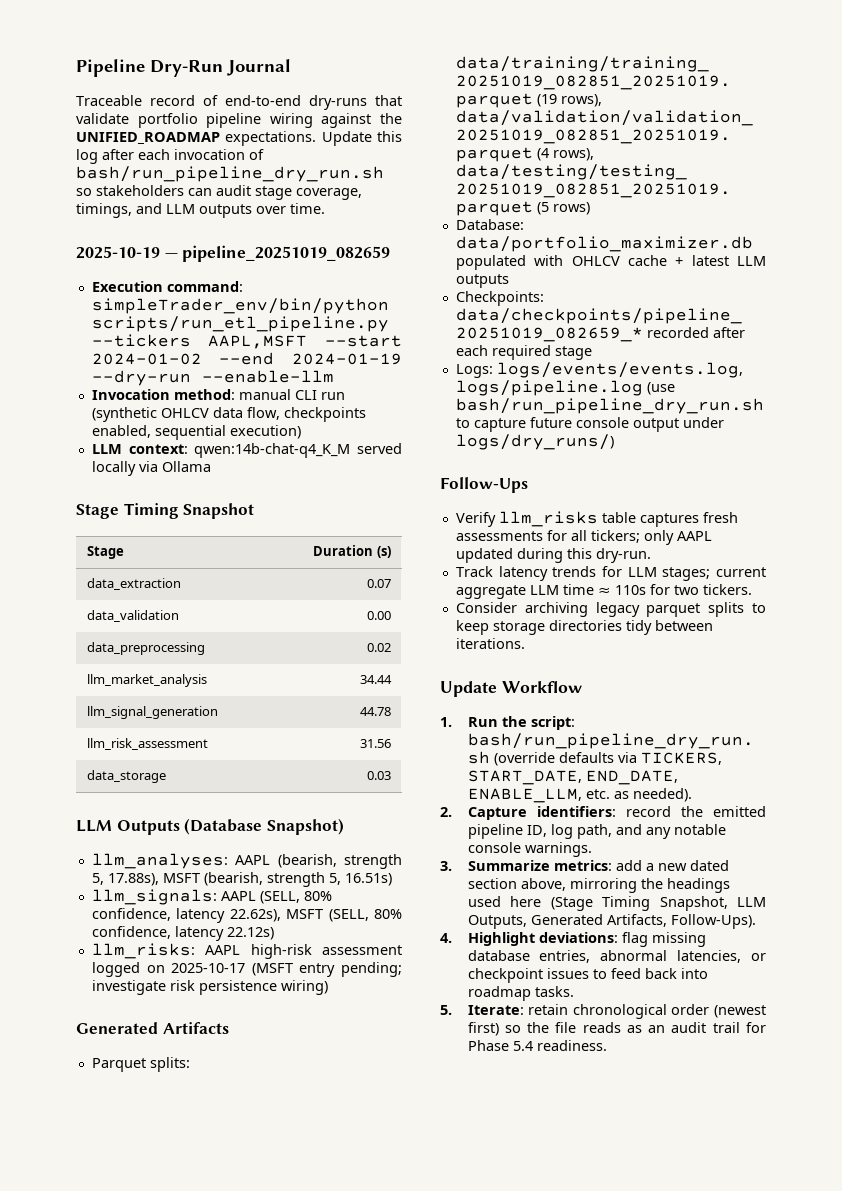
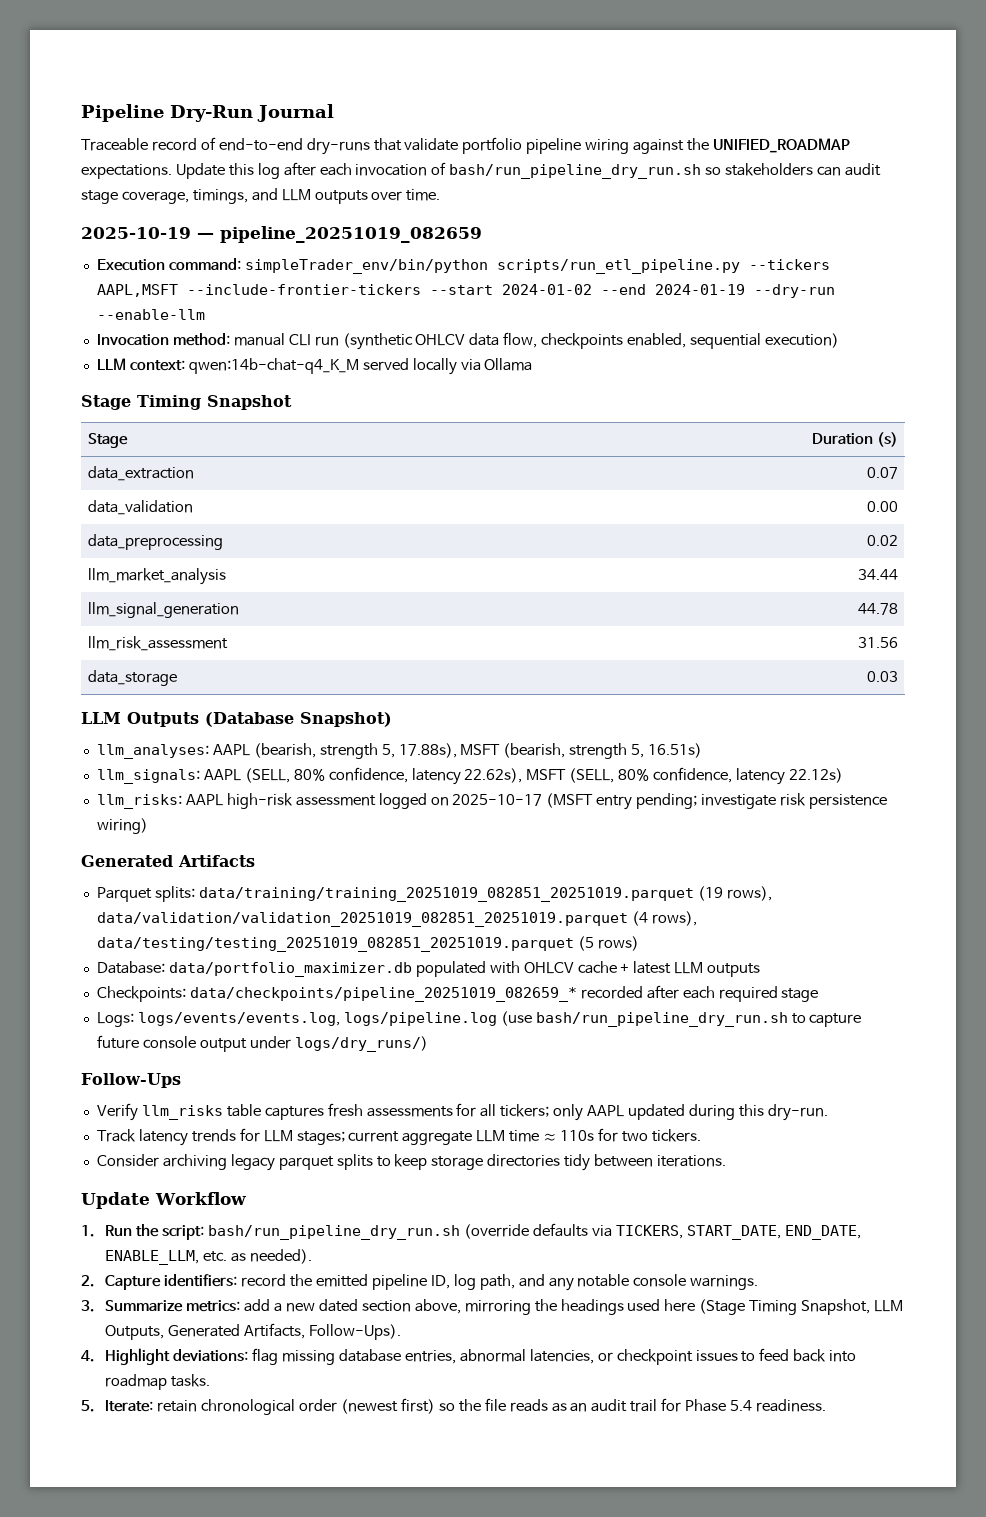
- Execution command: simpleTrader_env/bin/python scripts/run_etl_pipeline.py --tickers AAPL,MSFT --start 2024-01-02 --end 2024-01-19 --dry-run --enable-llm
+ Execution command: simpleTrader_env/bin/python scripts/run_etl_pipeline.py --tickers AAPL,MSFT --include-frontier-tickers --start 2024-01-02 --end 2024-01-19 --dry-run --enable-llm

